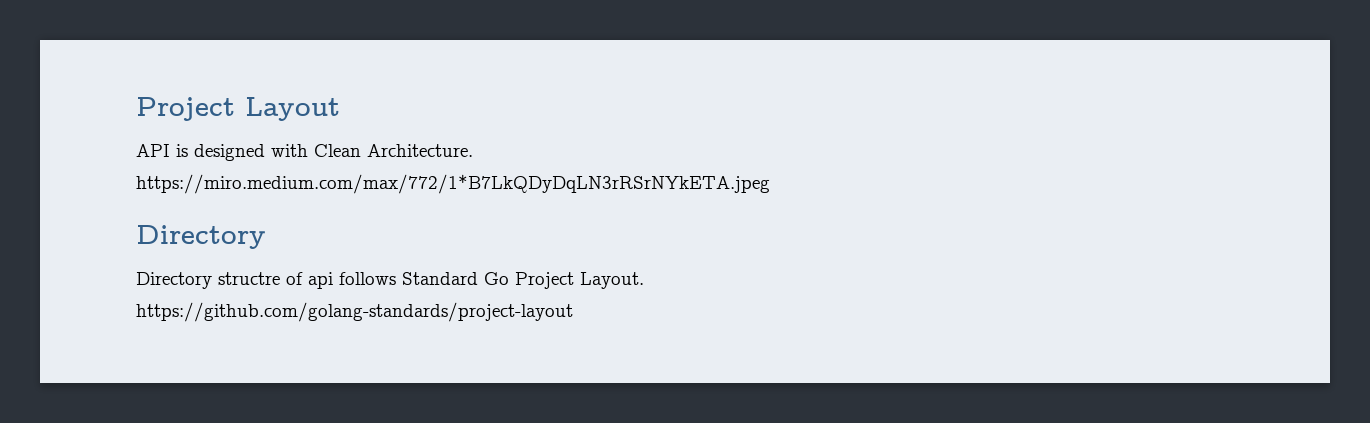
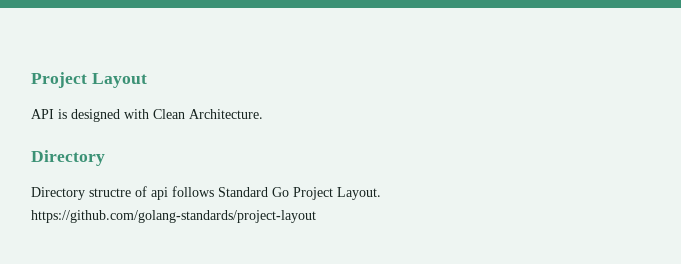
- https://miro.medium.com/max/772/1*B7LkQDyDqLN3rRSrNYkETA.jpeg

